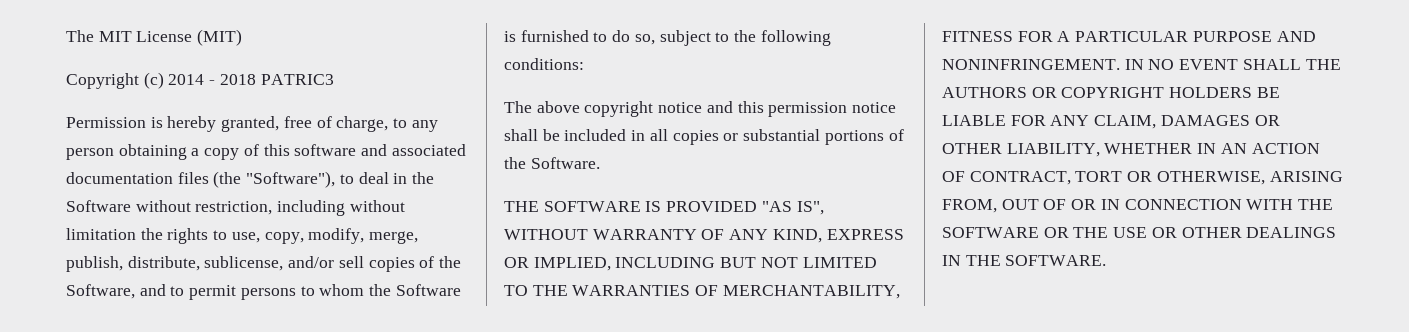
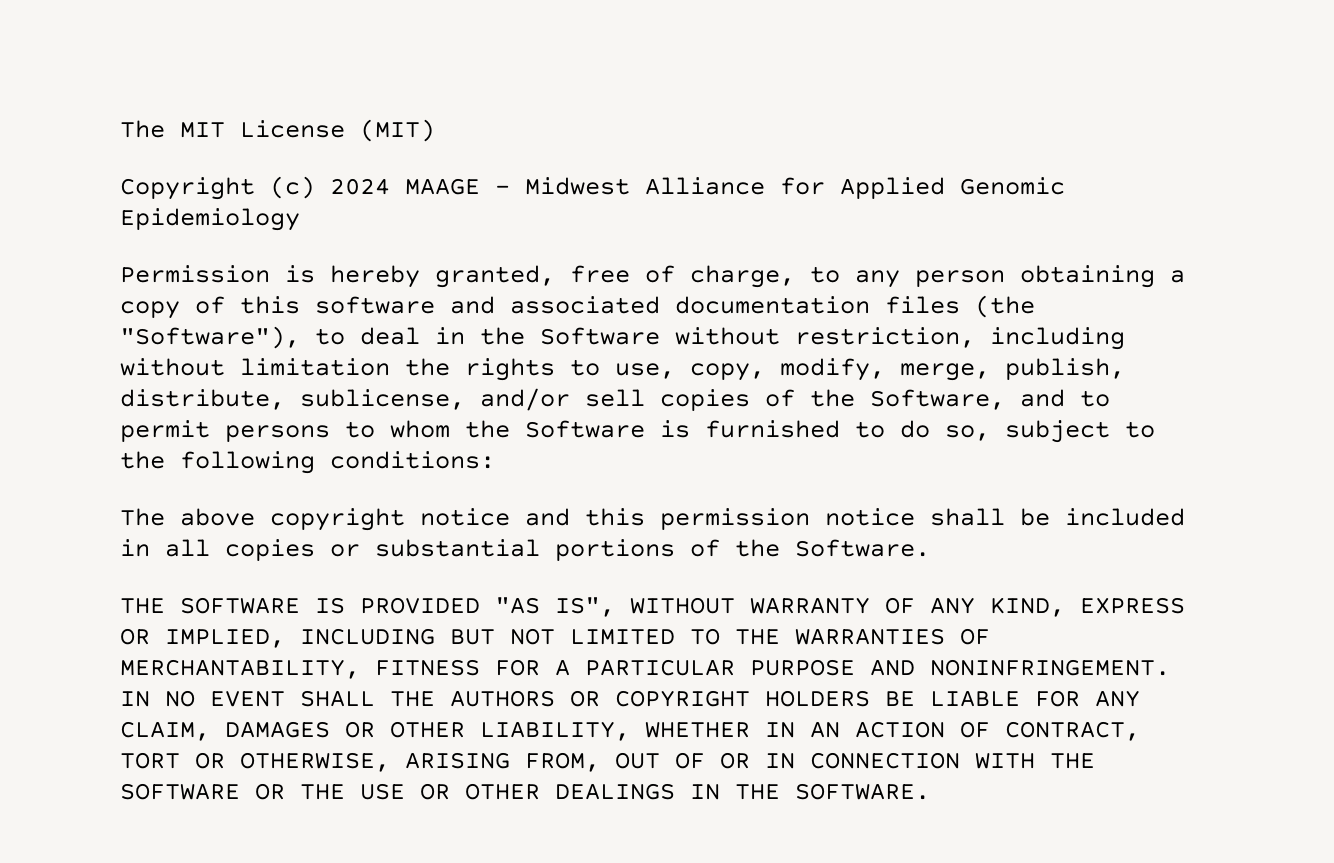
- Copyright (c) 2014 - 2018 PATRIC3
+ Copyright (c) 2024 MAAGE - Midwest Alliance for Applied Genomic Epidemiology

